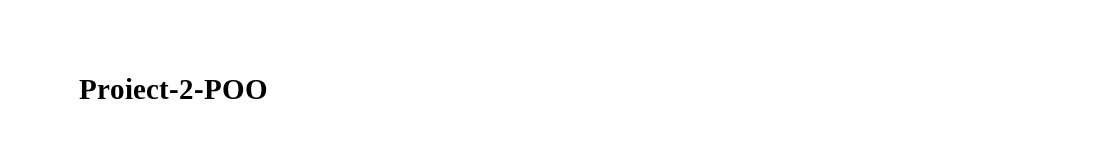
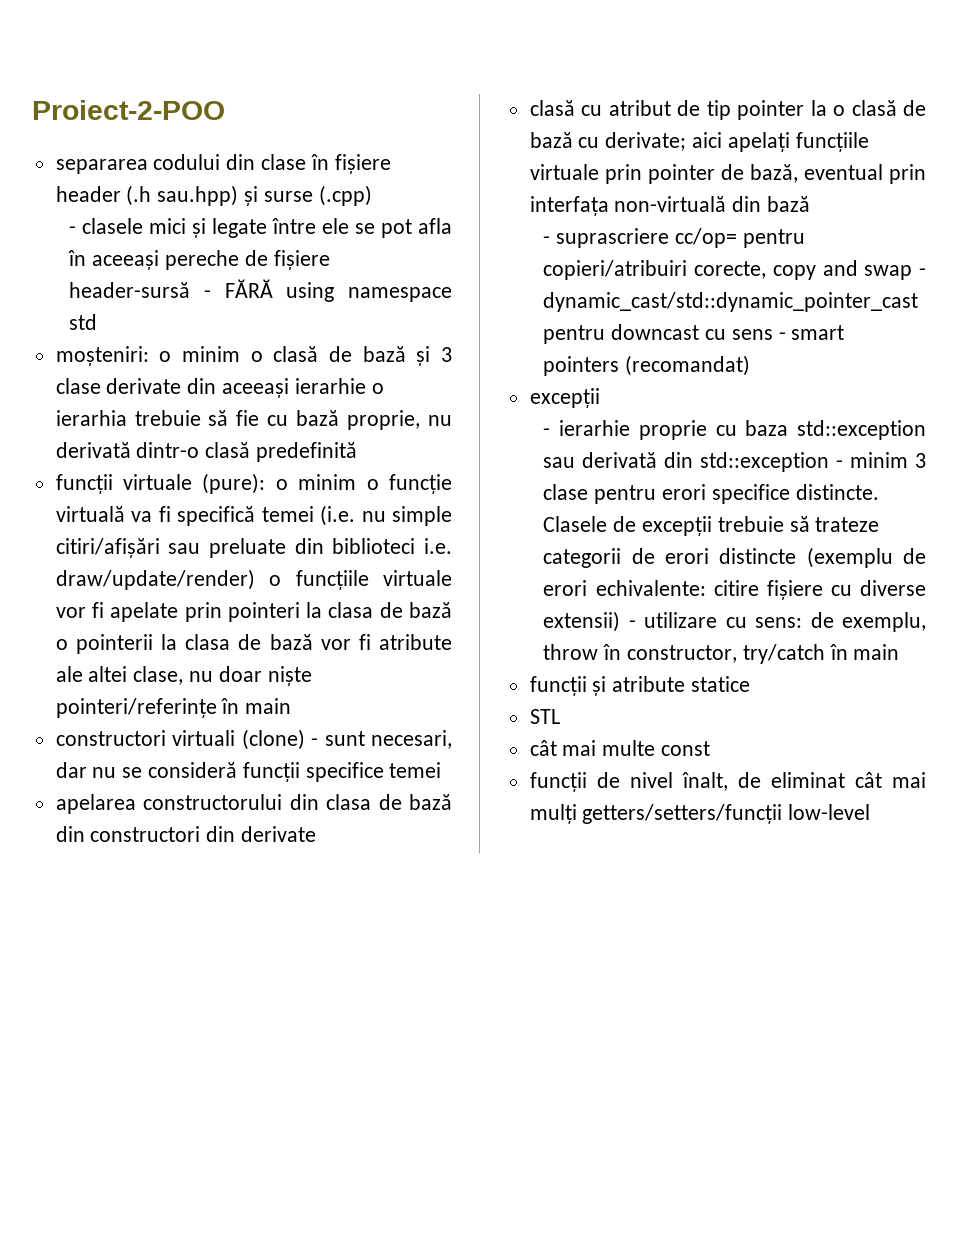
+ separarea codului din clase în fișiere header (.h sau.hpp) și surse (.cpp)
+ - clasele mici și legate între ele se pot afla în aceeași pereche de fișiere header-sursă - FĂRĂ using namespace std
+ moșteniri: o minim o clasă de bază și 3 clase derivate din aceeași ierarhie o ierarhia trebuie să fie cu bază proprie, nu derivată dintr-o clasă predefinită
+ funcții virtuale (pure): o minim o funcție virtuală va fi specifică temei (i.e. nu simple citiri/afișări sau preluate din biblioteci i.e. draw/update/render) o funcțiile virtuale vor fi apelate prin pointeri la clasa de bază o pointerii la clasa de bază vor fi atribute ale altei clase, nu doar niște pointeri/referințe în main
+ constructori virtuali (clone) - sunt necesari, dar nu se consideră funcții specifice temei
+ apelarea constructorului din clasa de bază din constructori din derivate
+ clasă cu atribut de tip pointer la o clasă de bază cu derivate; aici apelați funcțiile virtuale prin pointer de bază, eventual prin interfața non-virtuală din bază
+ - suprascriere cc/op= pentru copieri/atribuiri corecte, copy and swap - dynamic_cast/std::dynamic_pointer_cast pentru downcast cu sens - smart pointers (recomandat)
+ excepții
+ - ierarhie proprie cu baza std::exception sau derivată din std::exception - minim 3 clase pentru erori specifice distincte. Clasele de excepții trebuie să trateze categorii de erori distincte (exemplu de erori echivalente: citire fișiere cu diverse extensii) - utilizare cu sens: de exemplu, throw în constructor, try/catch în main
+ funcții și atribute statice
+ STL
+ cât mai multe const
+ funcții de nivel înalt, de eliminat cât mai mulți getters/setters/funcții low-level

